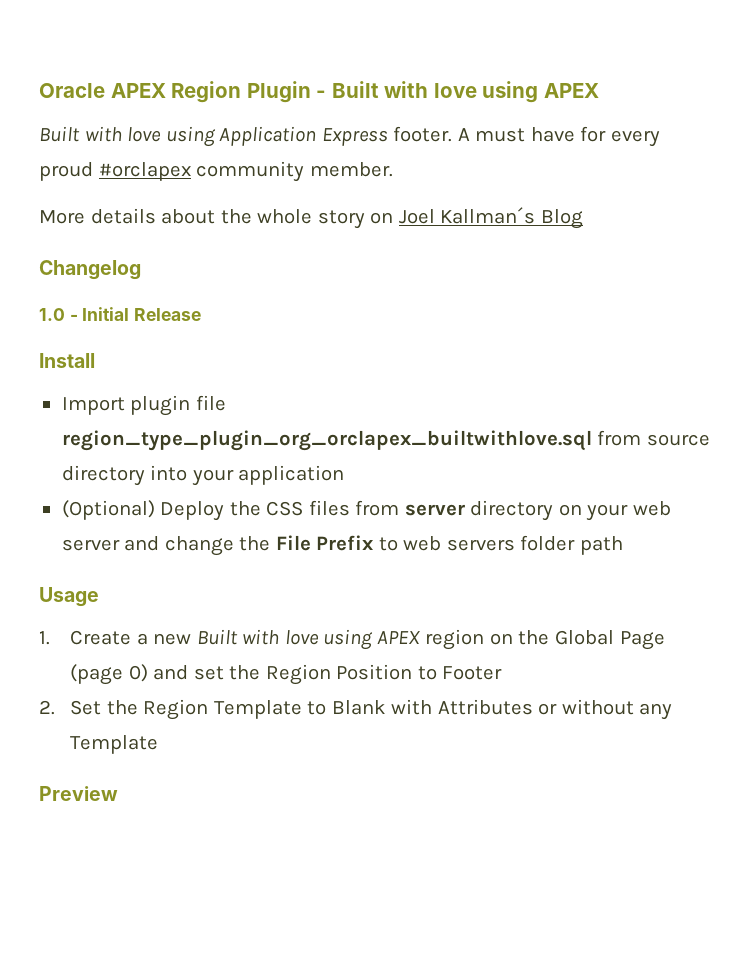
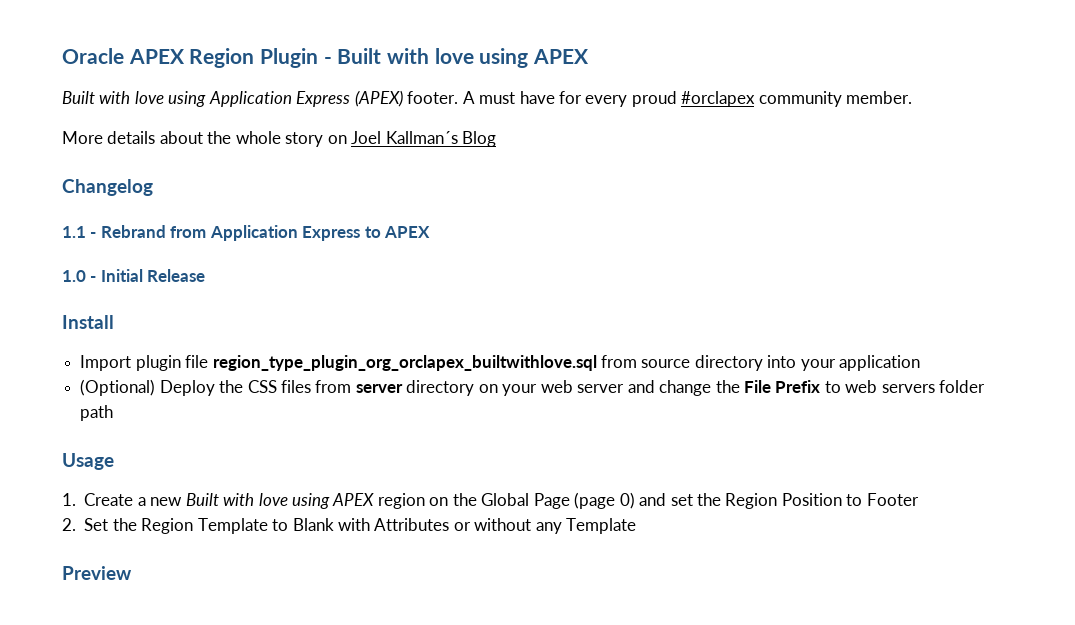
- Built with love using Application Express footer.
+ Built with love using Application Express (APEX) footer.
+ 1.1 - Rebrand from Application Express to APEX

